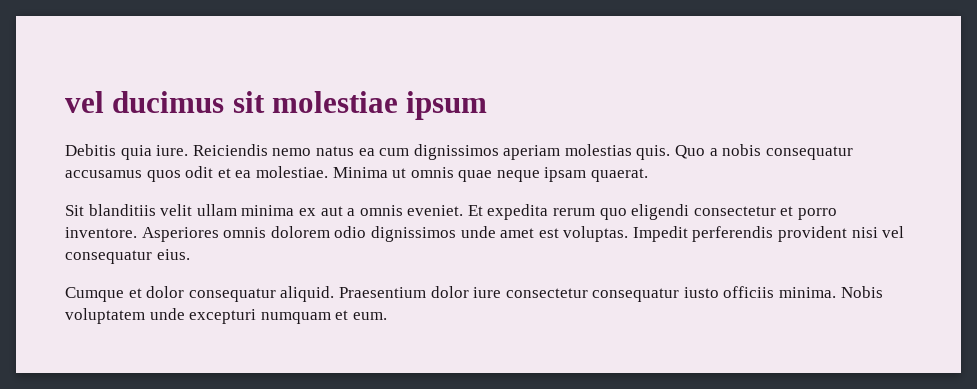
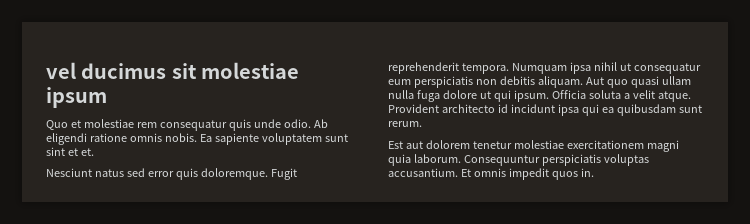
- Debitis quia iure. Reiciendis nemo natus ea cum dignissimos aperiam molestias quis. Quo a nobis consequatur accusamus quos odit et ea molestiae. Minima ut omnis quae neque ipsam quaerat.
- Sit blanditiis velit ullam minima ex aut a omnis eveniet. Et expedita rerum quo eligendi consectetur et porro inventore. Asperiores omnis dolorem odio dignissimos unde amet est voluptas. Impedit perferendis provident nisi vel consequatur eius.
- Cumque et dolor consequatur aliquid. Praesentium dolor iure consectetur consequatur iusto officiis minima. Nobis voluptatem unde excepturi numquam et eum.
+ Quo et molestiae rem consequatur quis unde odio. Ab eligendi ratione omnis nobis. Ea sapiente voluptatem sunt sint et et.
+ Nesciunt natus sed error quis doloremque. Fugit reprehenderit tempora. Numquam ipsa nihil ut consequatur eum perspiciatis non debitis aliquam. Aut quo quasi ullam nulla fuga dolore ut qui ipsum. Officia soluta a velit atque. Provident architecto id incidunt ipsa qui ea quibusdam sunt rerum.
+ Est aut dolorem tenetur molestiae exercitationem magni quia laborum. Consequuntur perspiciatis voluptas accusantium. Et omnis impedit quos in.

